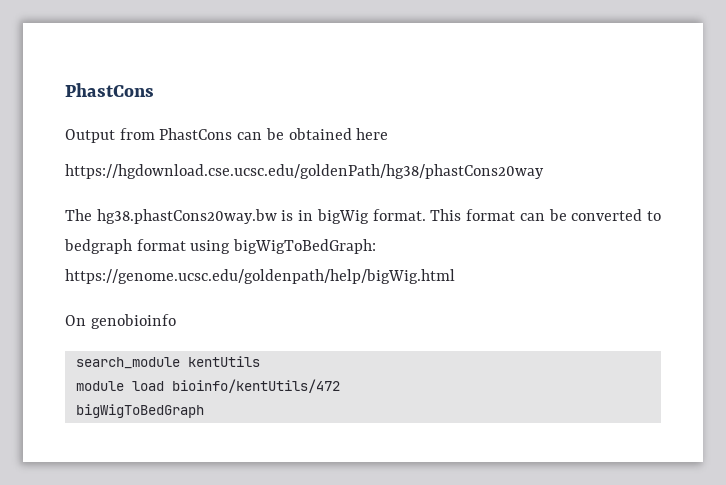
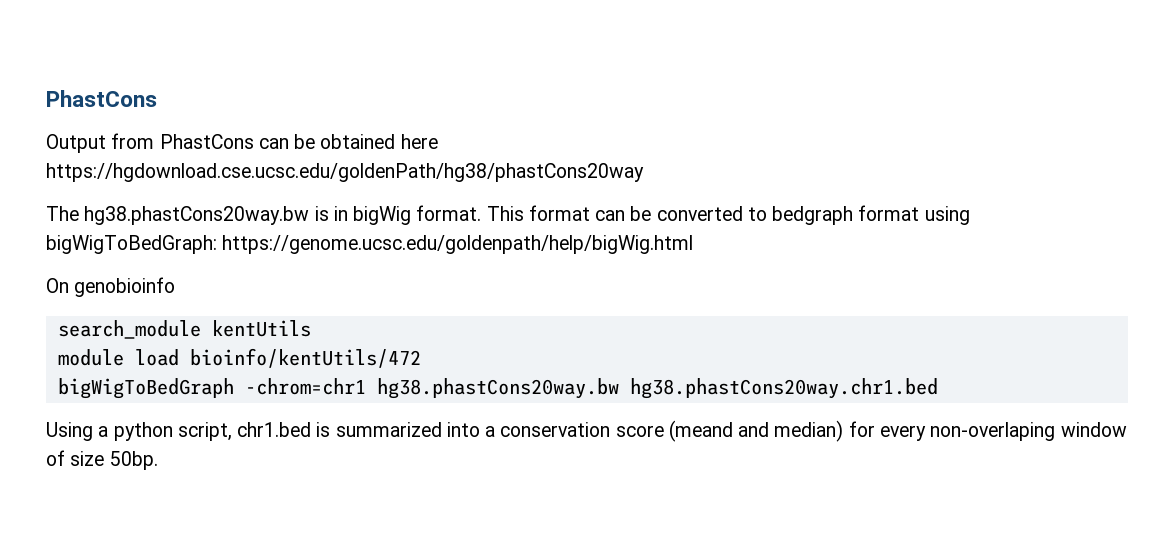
- bigWigToBedGraph
+ bigWigToBedGraph -chrom=chr1 hg38.phastCons20way.bw hg38.phastCons20way.chr1.bed
+ Using a python script, chr1.bed is summarized into a conservation score (meand and median) for every non-overlaping window of size 50bp.

